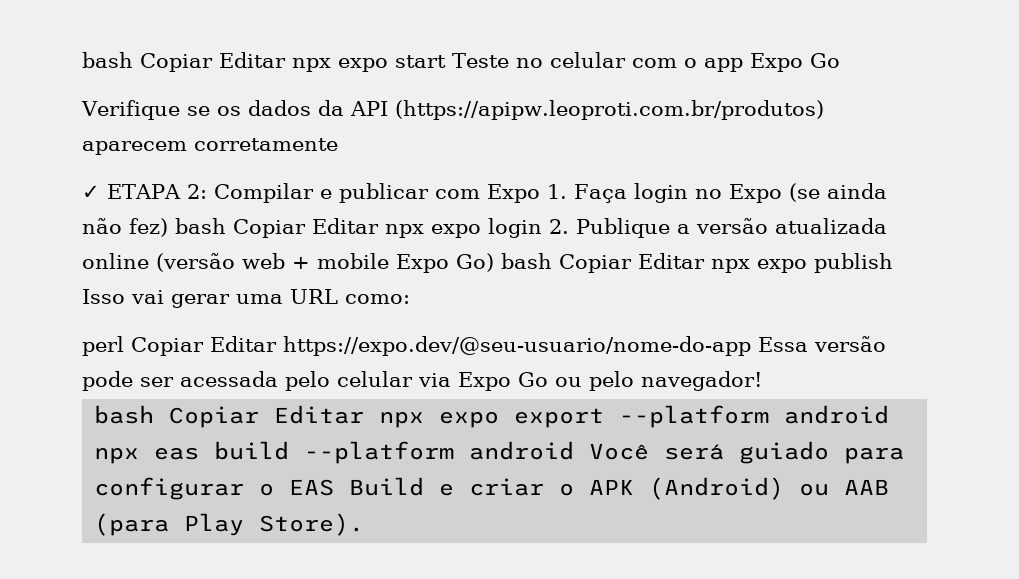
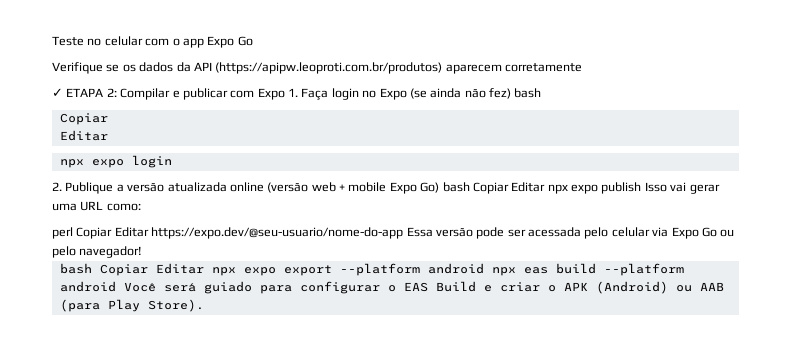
- bash Copiar Editar npx expo start Teste no celular com o app Expo Go
+ Teste no celular com o app Expo Go
- ✓ ETAPA 2: Compilar e publicar com Expo 1. Faça login no Expo (se ainda não fez) bash Copiar Editar npx expo login 2. Publique a versão atualizada online (versão web + mobile Expo Go) bash Copiar Editar npx expo publish Isso vai gerar uma URL como:
+ ✓ ETAPA 2: Compilar e publicar com Expo 1. Faça login no Expo (se ainda não fez) bash
+ Copiar
+ Editar
+ npx expo login
+ 2. Publique a versão atualizada online (versão web + mobile Expo Go) bash Copiar Editar npx expo publish Isso vai gerar uma URL como:

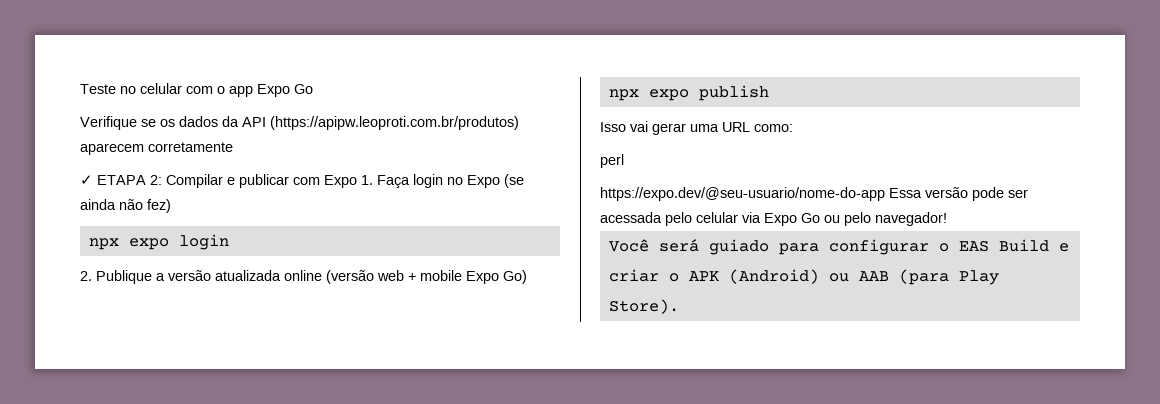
- ✓ ETAPA 2: Compilar e publicar com Expo 1. Faça login no Expo (se ainda não fez) bash
- Copiar
- Editar
+ ✓ ETAPA 2: Compilar e publicar com Expo 1. Faça login no Expo (se ainda não fez)
- 2. Publique a versão atualizada online (versão web + mobile Expo Go) bash Copiar Editar npx expo publish Isso vai gerar uma URL como:
+ 2. Publique a versão atualizada online (versão web + mobile Expo Go)
+ npx expo publish
+ Isso vai gerar uma URL como:
- perl Copiar Editar https://expo.dev/@seu-usuario/nome-do-app Essa versão pode ser acessada pelo celular via Expo Go ou pelo navegador!
+ perl
+ https://expo.dev/@seu-usuario/nome-do-app Essa versão pode ser acessada pelo celular via Expo Go ou pelo navegador!
- bash Copiar Editar npx expo export --platform android npx eas build --platform android Você será guiado para configurar o EAS Build e criar o APK (Android) ou AAB (para Play Store).
+ Você será guiado para configurar o EAS Build e criar o APK (Android) ou AAB (para Play Store).

